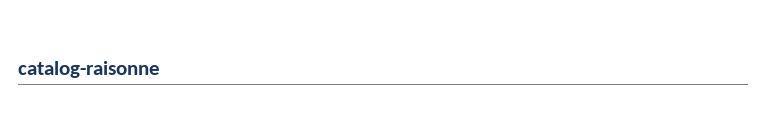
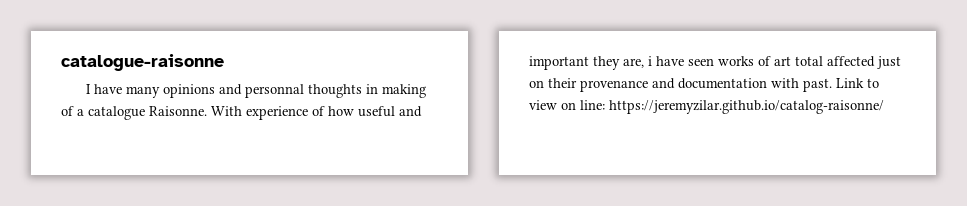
- catalog-raisonne
+ catalogue-raisonne
+ I have many opinions and personnal thoughts in making of a catalogue Raisonne. With experience of how useful and important they are, i have seen works of art total affected just on their provenance and documentation with past. Link to view on line: https://jeremyzilar.github.io/catalog-raisonne/

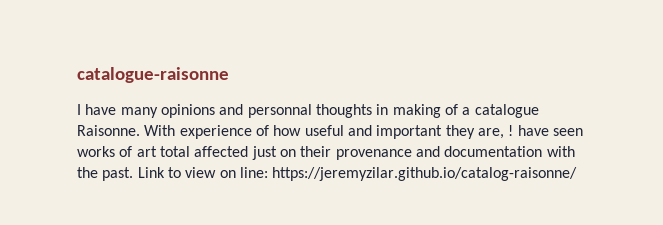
- With experience of how useful and important they are, i have seen works of art total affected just on their provenance and documentation with past.
+ With experience of how useful and important they are, ! have seen works of art total affected just on their provenance and documentation with the past.

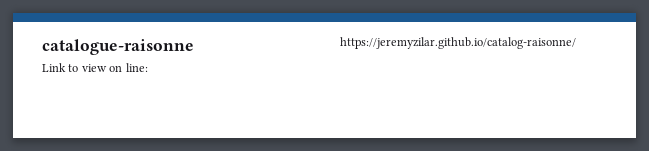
- I have many opinions and personnal thoughts in making of a catalogue Raisonne. With experience of how useful and important they are, ! have seen works of art total affected just on their provenance and documentation with the past.

